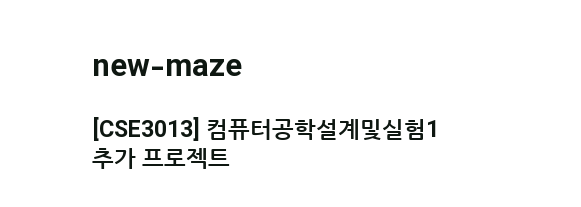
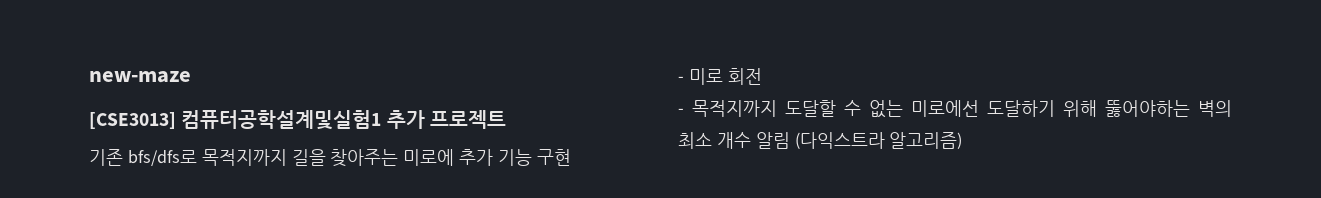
+ 기존 bfs/dfs로 목적지까지 길을 찾아주는 미로에 추가 기능 구현
+ - 미로 회전
+ - 목적지까지 도달할 수 없는 미로에선 도달하기 위해 뚫어야하는 벽의 최소 개수 알림 (다익스트라 알고리즘)

